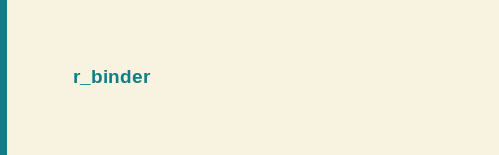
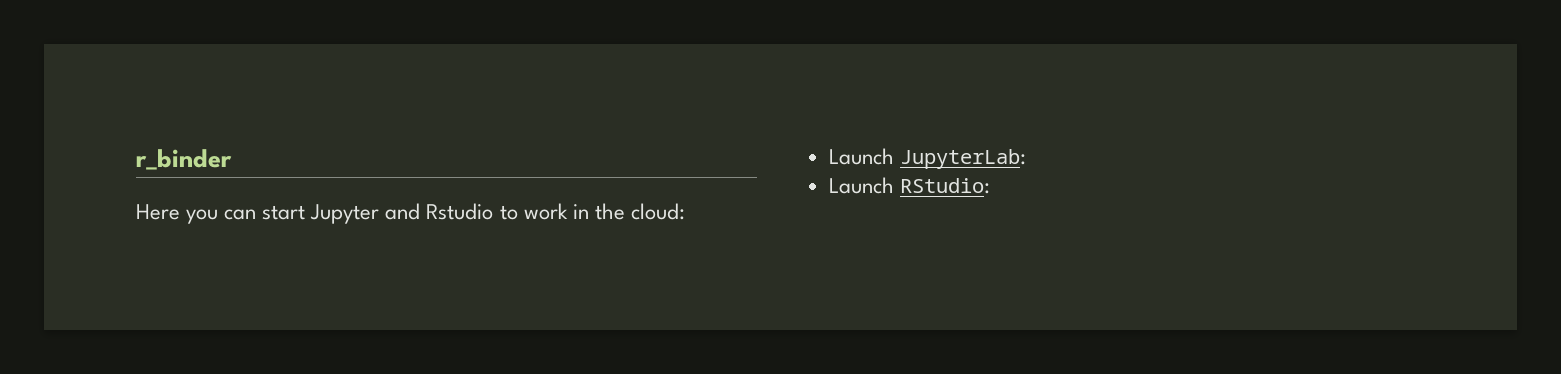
+ Here you can start Jupyter and Rstudio to work in the cloud:
+ Launch JupyterLab:
+ Launch RStudio:

